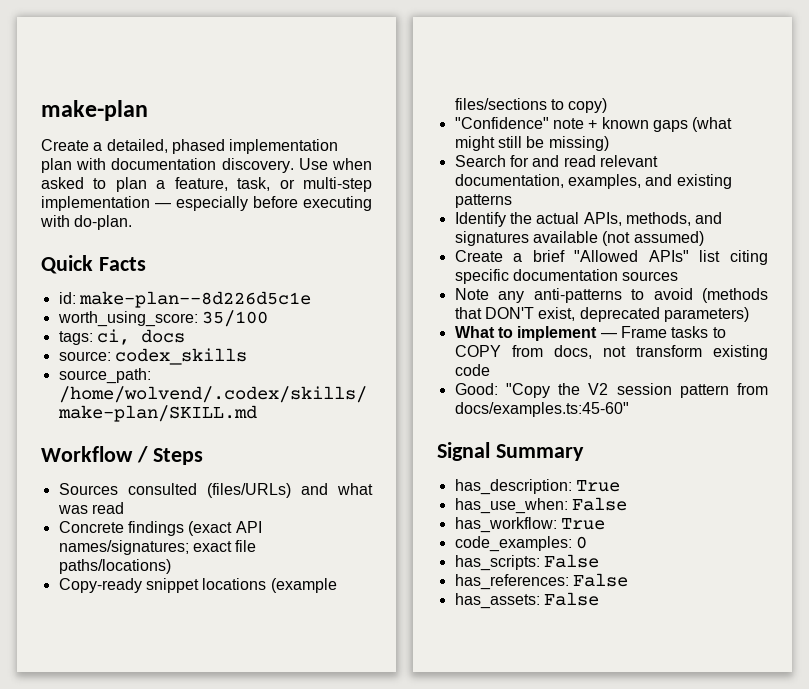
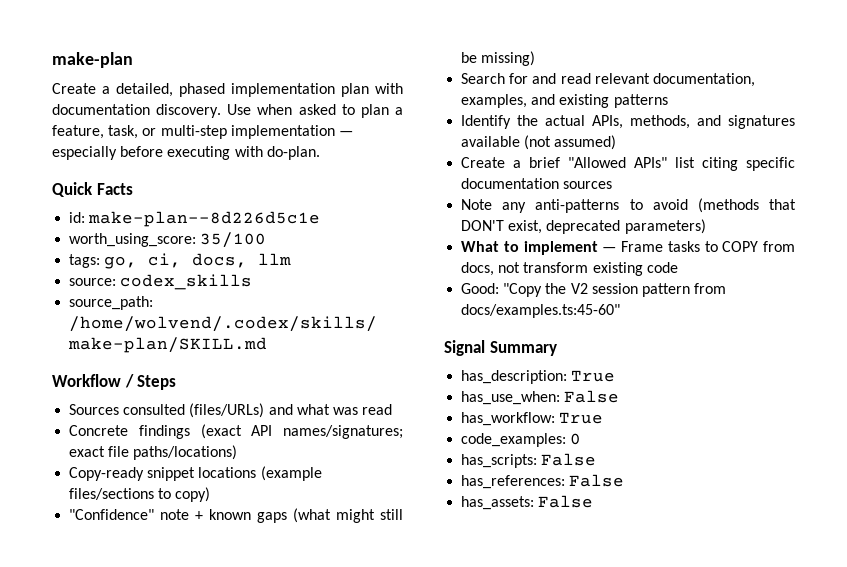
- tags: ci, docs
+ tags: go, ci, docs, llm

